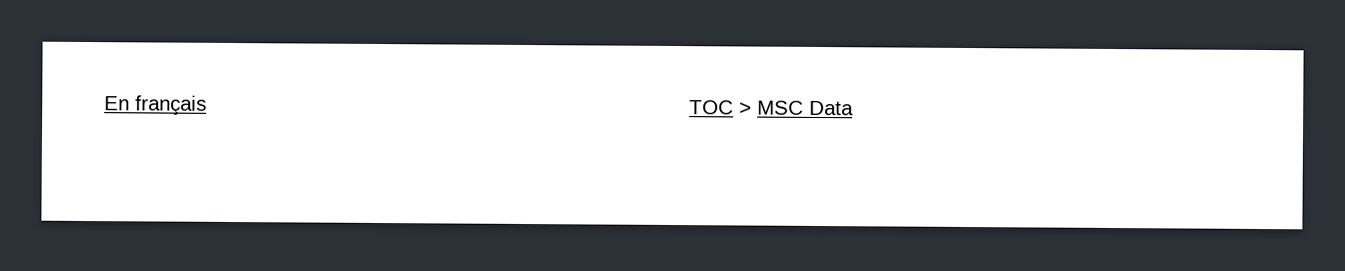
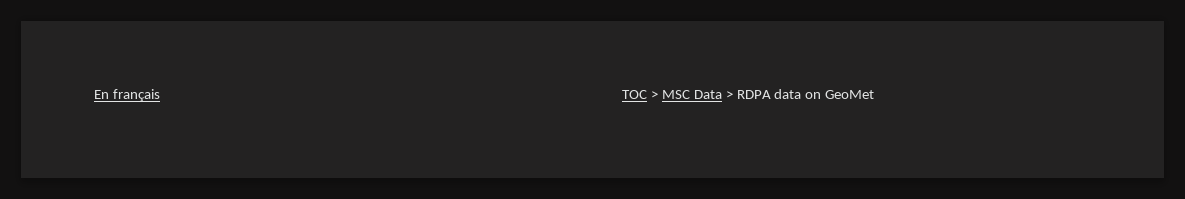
- TOC > MSC Data
+ TOC > MSC Data > RDPA data on GeoMet

